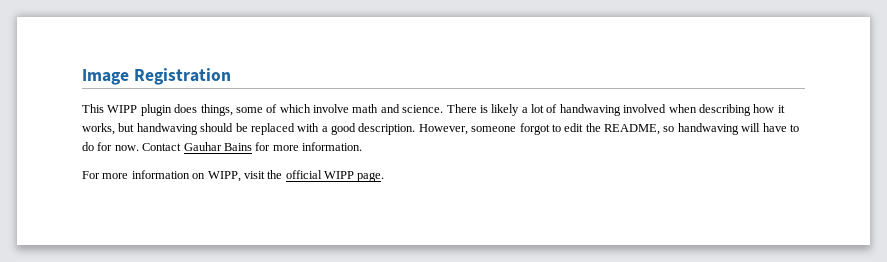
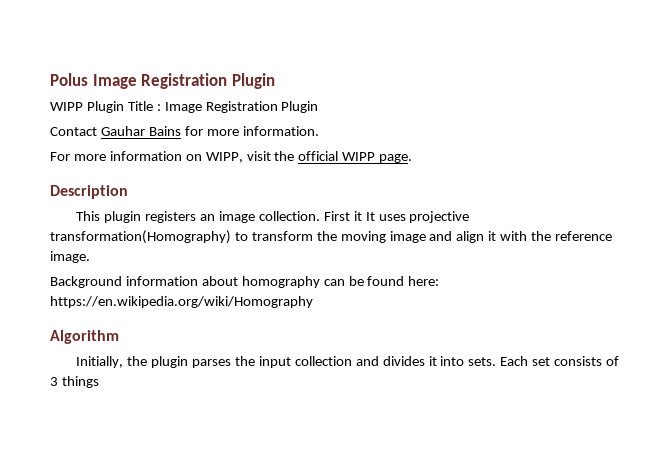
- Image Registration
- This WIPP plugin does things, some of which involve math and science. There is likely a lot of handwaving involved when describing how it works, but handwaving should be replaced with a good description. However, someone forgot to edit the README, so handwaving will have to do for now. Contact Gauhar Bains for more information.
+ Polus Image Registration Plugin
+ WIPP Plugin Title : Image Registration Plugin
+ Contact Gauhar Bains for more information.
+ Description
+ This plugin registers an image collection. First it It uses projective transformation(Homography) to transform the moving image and align it with the reference image.
+ Background information about homography can be found here: https://en.wikipedia.org/wiki/Homography
+ Algorithm
+ Initially, the plugin parses the input collection and divides it into sets. Each set consists of 3 things

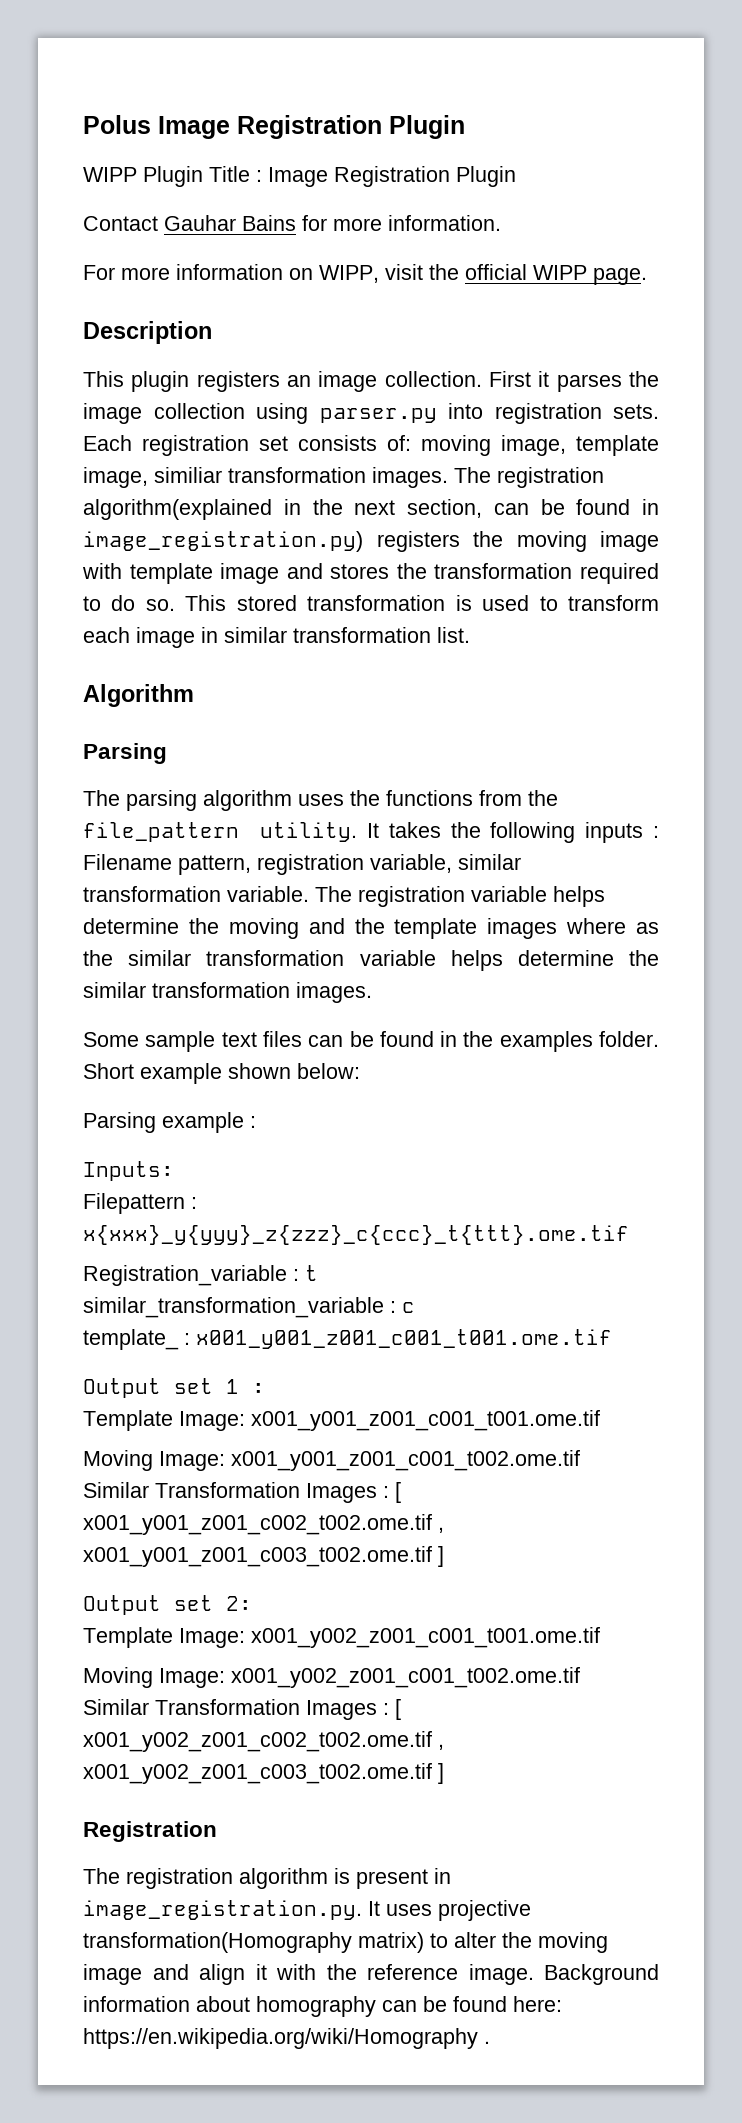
- First it It uses projective transformation(Homography) to transform the moving image and align it with the reference image.
- Background information about homography can be found here: https://en.wikipedia.org/wiki/Homography
+ First it parses the image collection using parser.py into registration sets. Each registration set consists of: moving image, template image, similiar transformation images. The registration algorithm(explained in the next section, can be found in image_registration.py) registers the moving image with template image and stores the transformation required to do so. This stored transformation is used to transform each image in similar transformation list.
  Algorithm
- Initially, the plugin parses the input collection and divides it into sets. Each set consists of 3 things
+ Parsing
+ The parsing algorithm uses the functions from the file_pattern utility. It takes the following inputs : Filename pattern, registration variable, similar transformation variable. The registration variable helps determine the moving and the template images where as the similar transformation variable helps determine the similar transformation images.
+ Some sample text files can be found in the examples folder. Short example shown below:
+ Parsing example :
+ Inputs:
+ Filepattern : x{xxx}_y{yyy}_z{zzz}_c{ccc}_t{ttt}.ome.tif
+ Registration_variable : t
+ similar_transformation_variable : c
+ template_ : x001_y001_z001_c001_t001.ome.tif
+ Output set 1 :
+ Template Image: x001_y001_z001_c001_t001.ome.tif
+ Moving Image: x001_y001_z001_c001_t002.ome.tif
+ Similar Transformation Images : [ x001_y001_z001_c002_t002.ome.tif , x001_y001_z001_c003_t002.ome.tif ]
+ Output set 2:
+ Template Image: x001_y002_z001_c001_t001.ome.tif
+ Moving Image: x001_y002_z001_c001_t002.ome.tif
+ Similar Transformation Images : [ x001_y002_z001_c002_t002.ome.tif , x001_y002_z001_c003_t002.ome.tif ]
+ Registration
+ The registration algorithm is present in image_registration.py. It uses projective transformation(Homography matrix) to alter the moving image and align it with the reference image. Background information about homography can be found here: https://en.wikipedia.org/wiki/Homography .

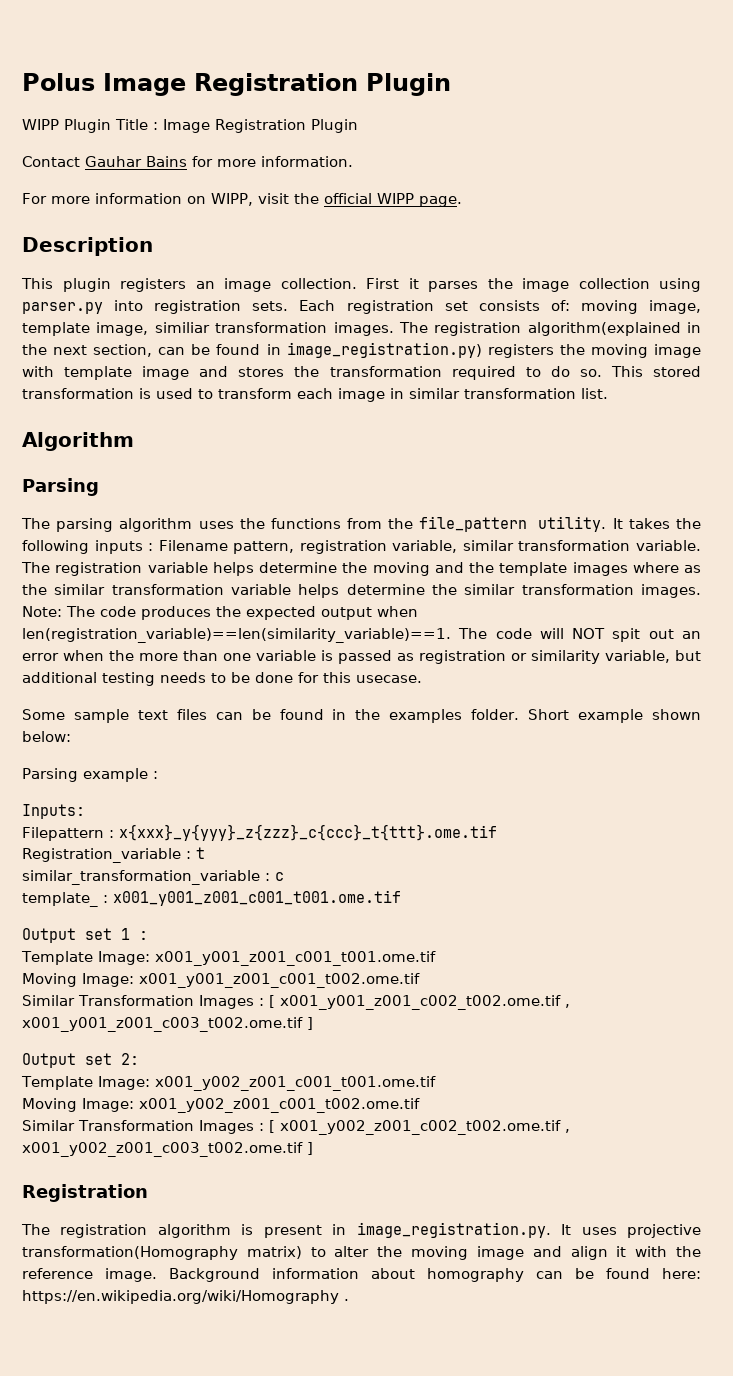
+ Note: The code produces the expected output when len(registration_variable)==len(similarity_variable)==1. The code will NOT spit out an error when the more than one variable is passed as registration or similarity variable, but additional testing needs to be done for this usecase.

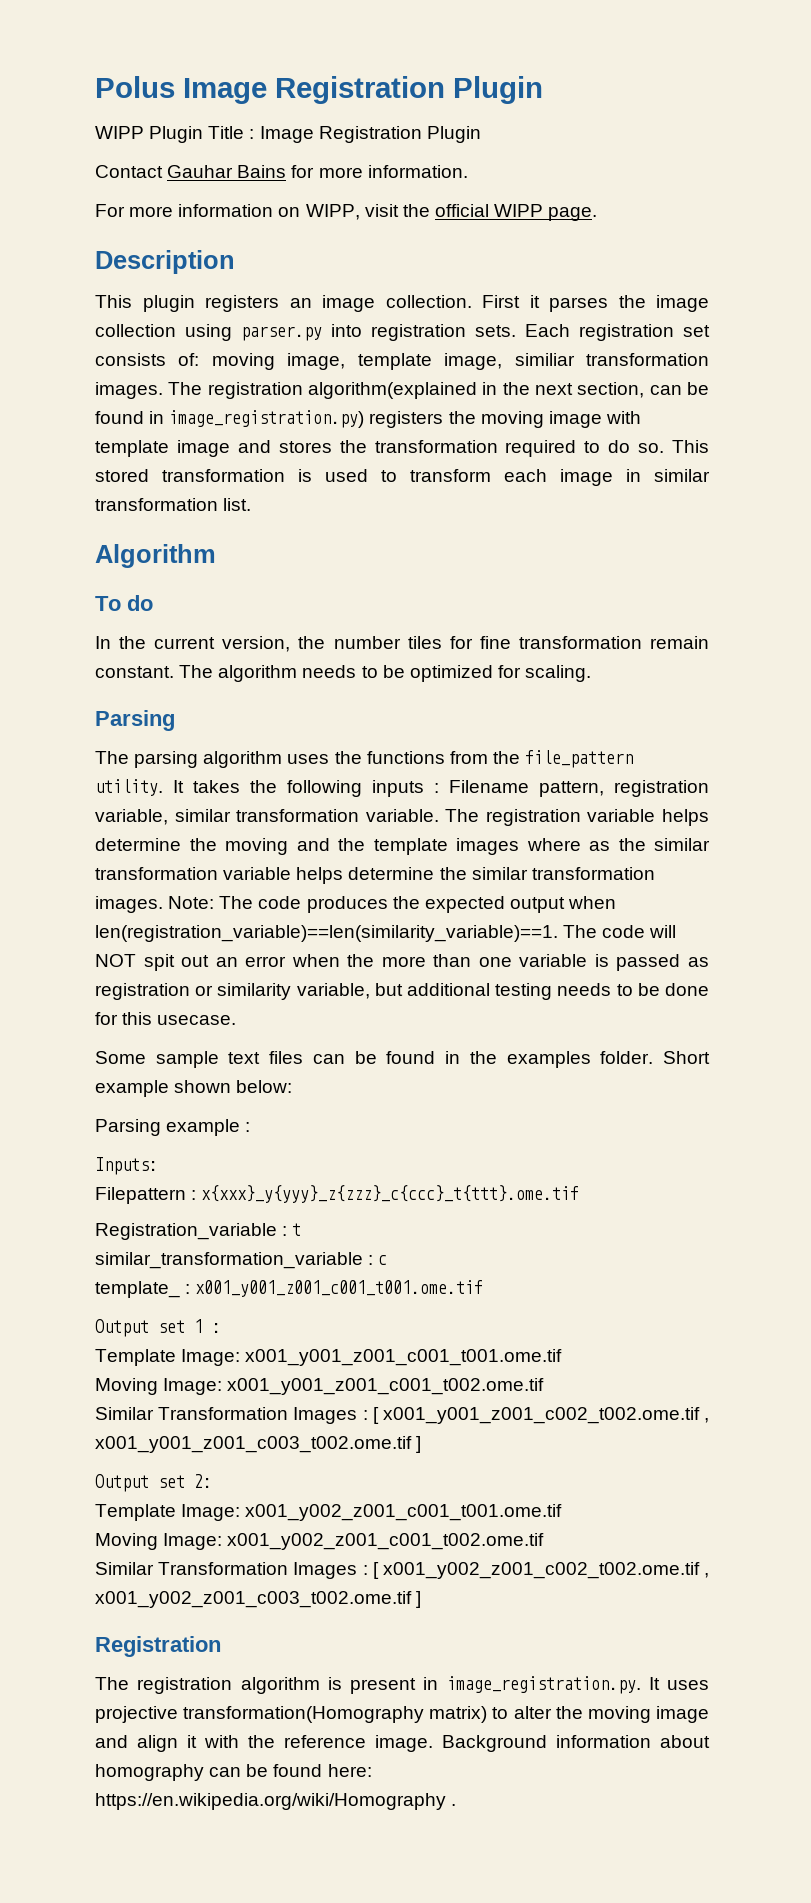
+ To do
+ In the current version, the number tiles for fine transformation remain constant. The algorithm needs to be optimized for scaling.

